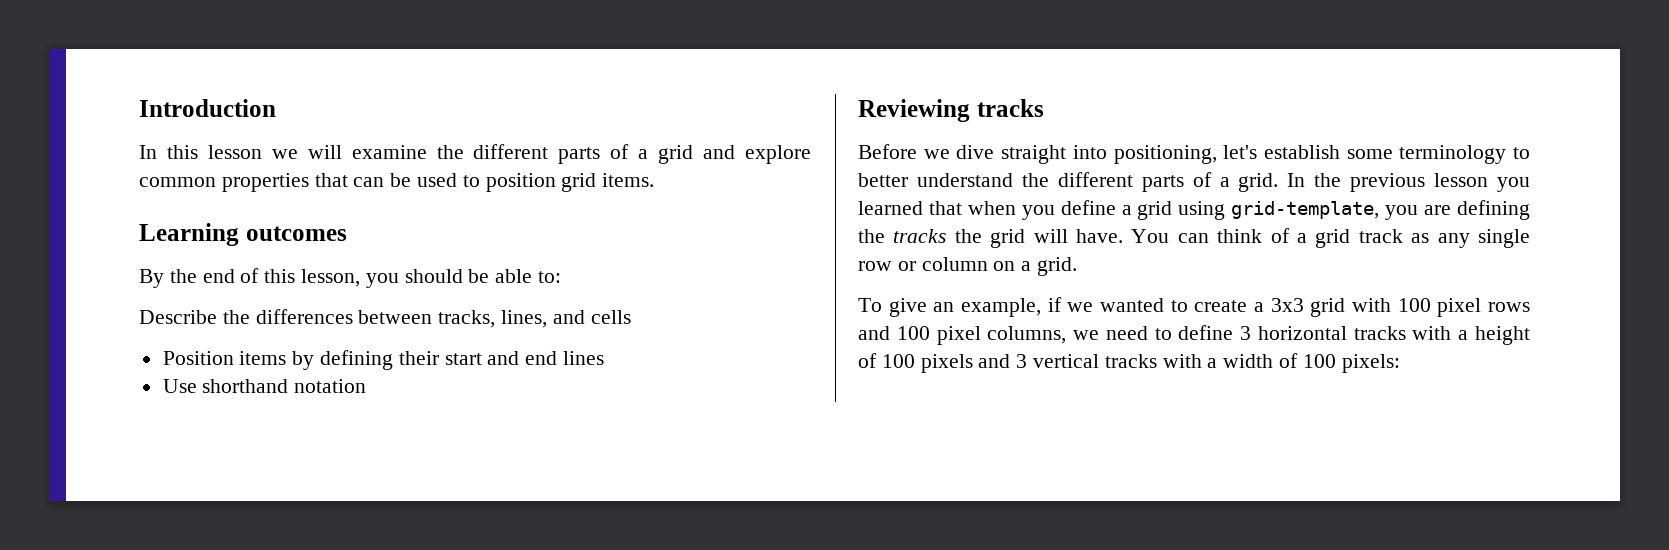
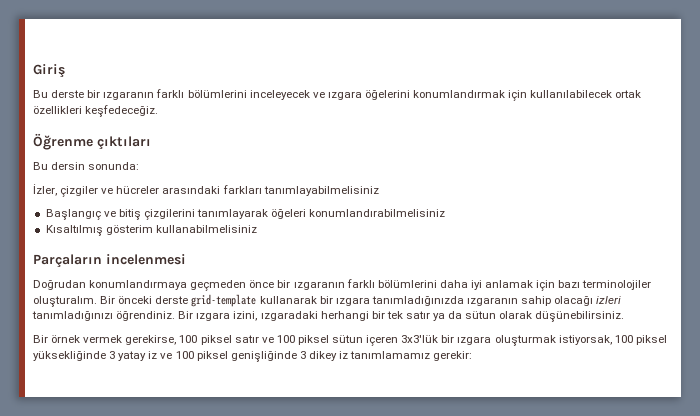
- Introduction
- In this lesson we will examine the different parts of a grid and explore common properties that can be used to position grid items.
- Learning outcomes
- By the end of this lesson, you should be able to:
- Describe the differences between tracks, lines, and cells
- Position items by defining their start and end lines
- Use shorthand notation
- Reviewing tracks
- Before we dive straight into positioning, let's establish some terminology to better understand the different parts of a grid. In the previous lesson you learned that when you define a grid using grid-template, you are defining the tracks the grid will have. You can think of a grid track as any single row or column on a grid.
- To give an example, if we wanted to create a 3x3 grid with 100 pixel rows and 100 pixel columns, we need to define 3 horizontal tracks with a height of 100 pixels and 3 vertical tracks with a width of 100 pixels:
+ Giriş
+ Bu derste bir ızgaranın farklı bölümlerini inceleyecek ve ızgara öğelerini konumlandırmak için kullanılabilecek ortak özellikleri keşfedeceğiz.
+ Öğrenme çıktıları
+ Bu dersin sonunda:
+ İzler, çizgiler ve hücreler arasındaki farkları tanımlayabilmelisiniz
+ Başlangıç ve bitiş çizgilerini tanımlayarak öğeleri konumlandırabilmelisiniz
+ Kısaltılmış gösterim kullanabilmelisiniz
+ Parçaların incelenmesi
+ Doğrudan konumlandırmaya geçmeden önce bir ızgaranın farklı bölümlerini daha iyi anlamak için bazı terminolojiler oluşturalım. Bir önceki derste grid-template kullanarak bir ızgara tanımladığınızda ızgaranın sahip olacağı izleri tanımladığınızı öğrendiniz. Bir ızgara izini, ızgaradaki herhangi bir tek satır ya da sütun olarak düşünebilirsiniz.
+ Bir örnek vermek gerekirse, 100 piksel satır ve 100 piksel sütun içeren 3x3'lük bir ızgara oluşturmak istiyorsak, 100 piksel yüksekliğinde 3 yatay iz ve 100 piksel genişliğinde 3 dikey iz tanımlamamız gerekir:

